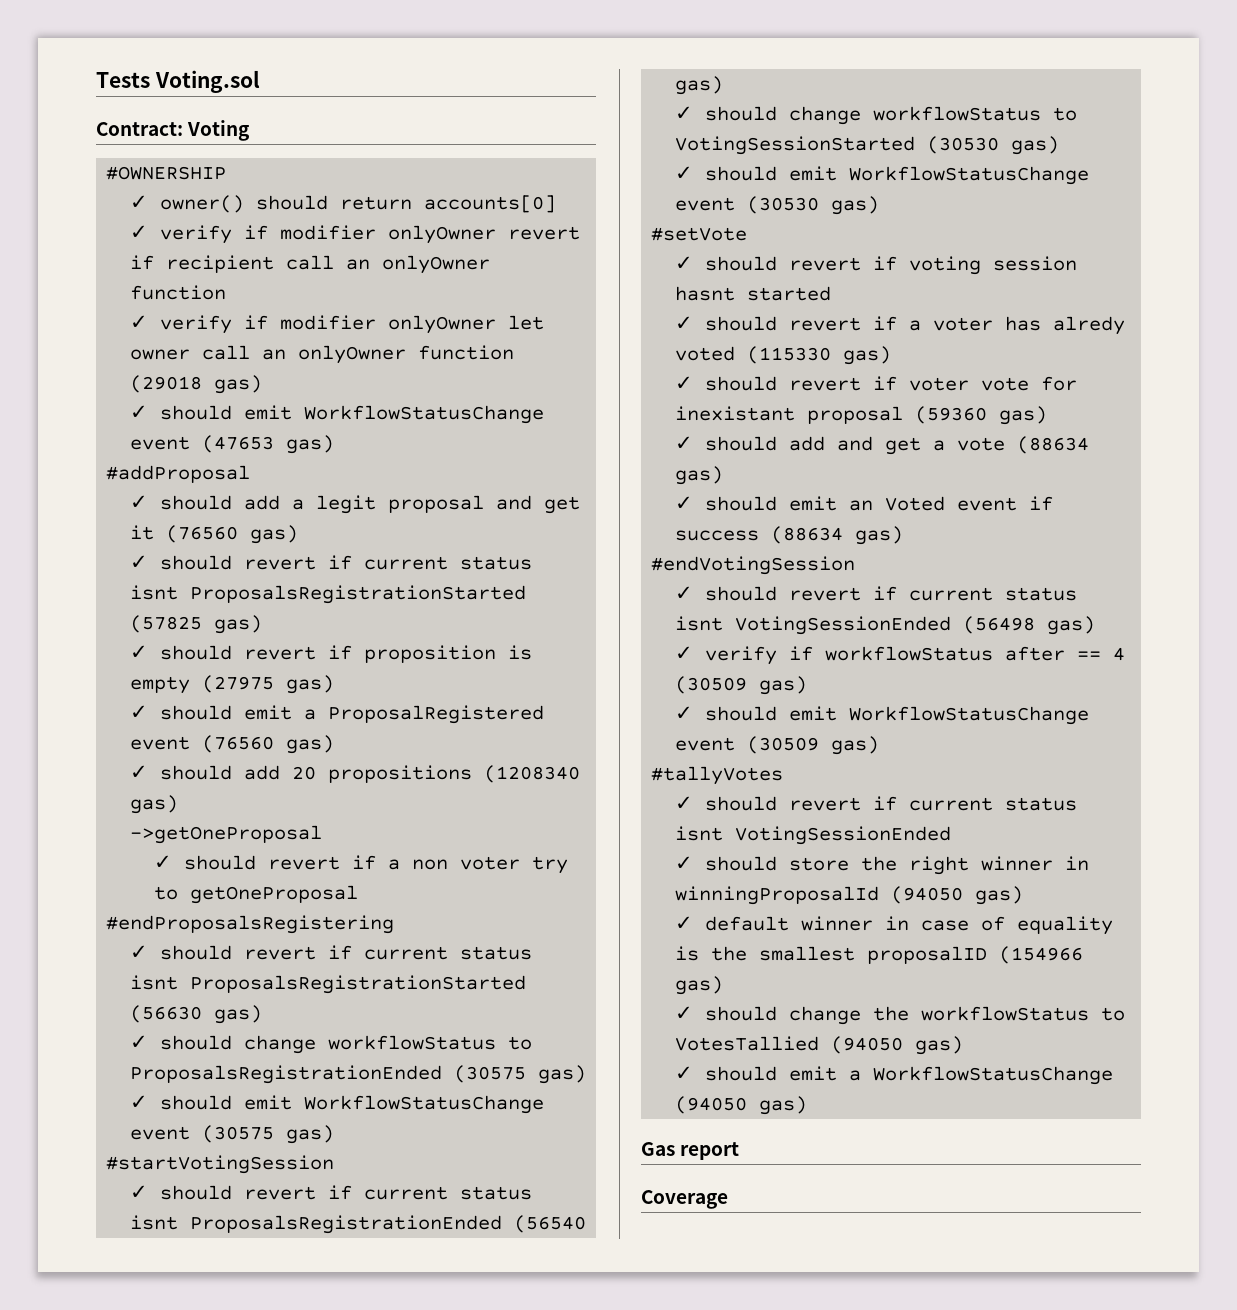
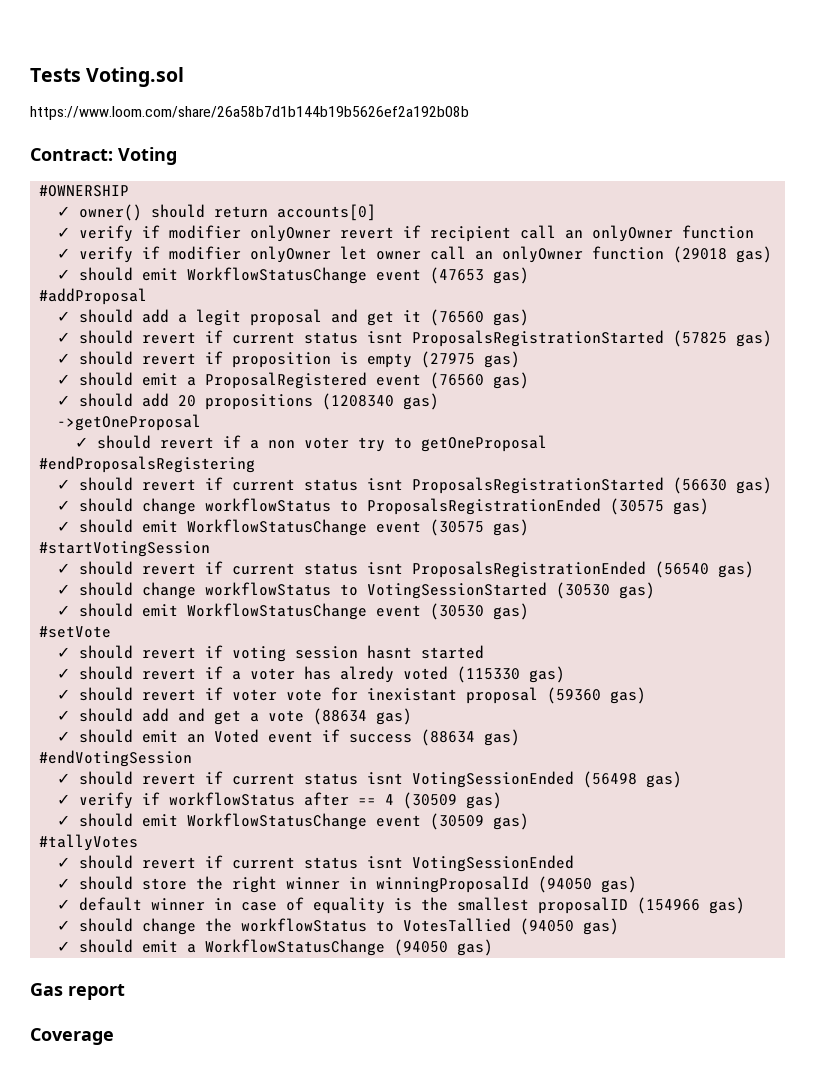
+ https://www.loom.com/share/26a58b7d1b144b19b5626ef2a192b08b

